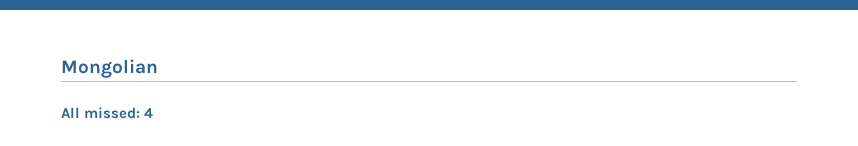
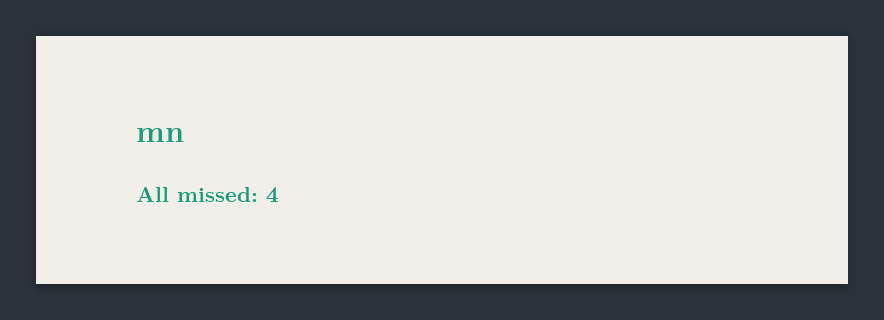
- Mongolian
+ mn

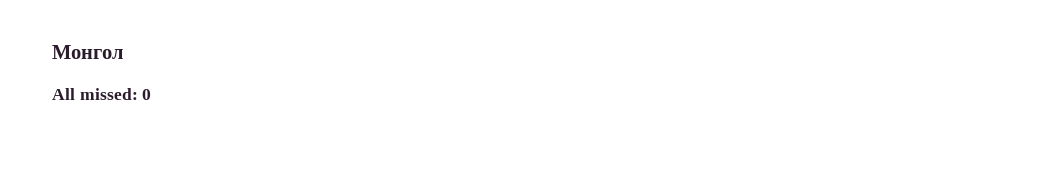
- mn
+ Монгол
- All missed: 4
+ All missed: 0

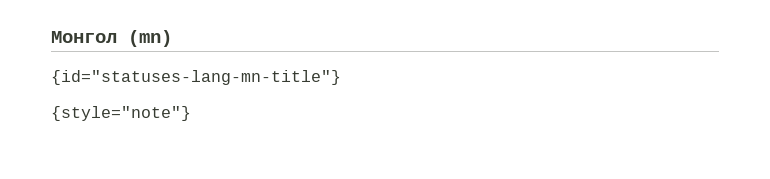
- Монгол
- All missed: 0
+ Монгол (mn)
+ {id="statuses-lang-mn-title"}
+ {style="note"}

